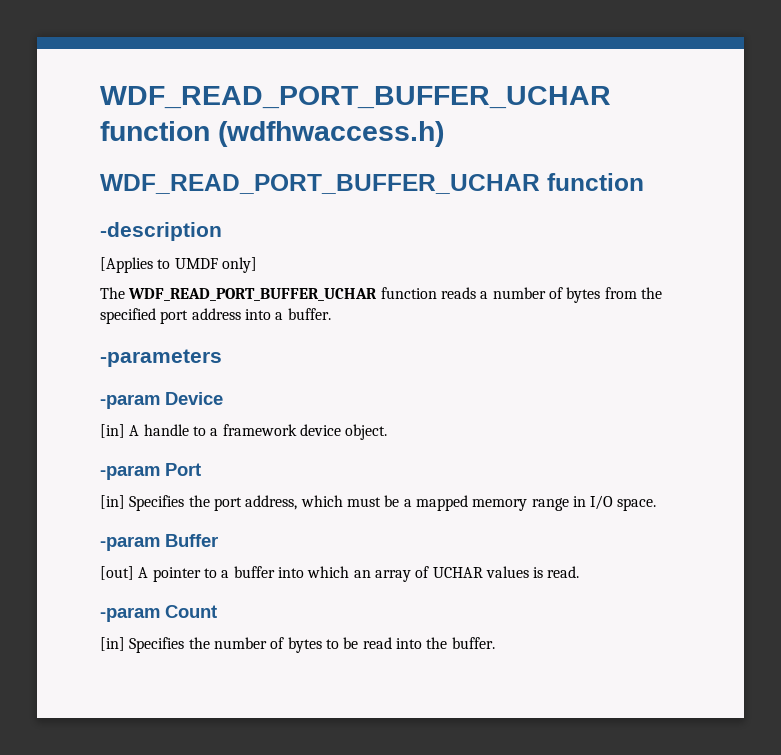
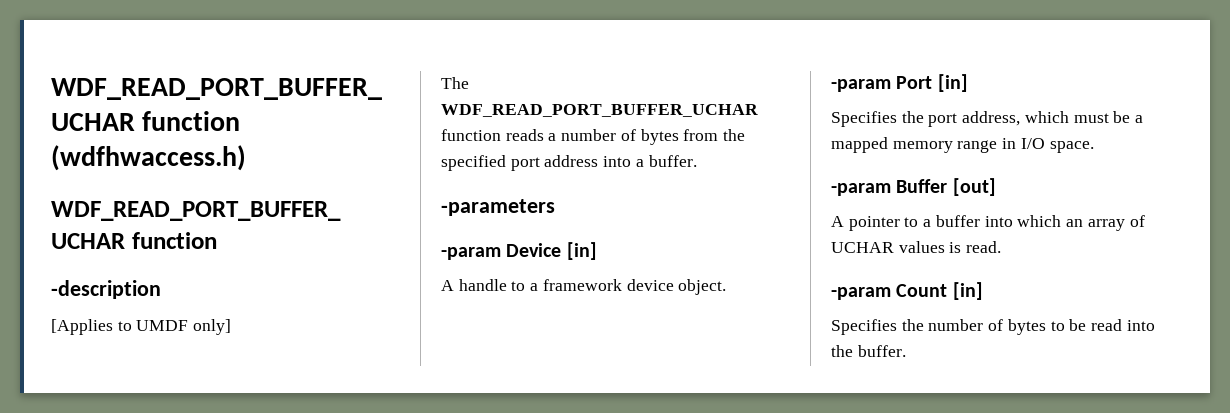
- -param Device
- [in] A handle to a framework device object.
+ -param Device [in]
+ A handle to a framework device object.
- -param Port
- [in] Specifies the port address, which must be a mapped memory range in I/O space.
+ -param Port [in]
+ Specifies the port address, which must be a mapped memory range in I/O space.
- -param Buffer
- [out] A pointer to a buffer into which an array of UCHAR values is read.
+ -param Buffer [out]
+ A pointer to a buffer into which an array of UCHAR values is read.
- -param Count
- [in] Specifies the number of bytes to be read into the buffer.
+ -param Count [in]
+ Specifies the number of bytes to be read into the buffer.

